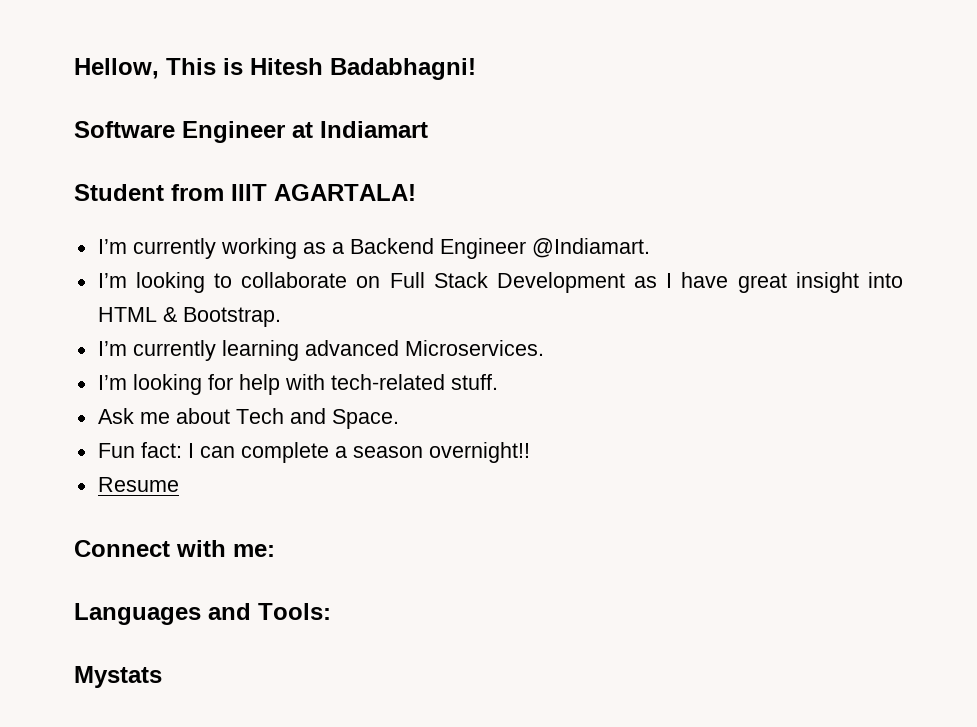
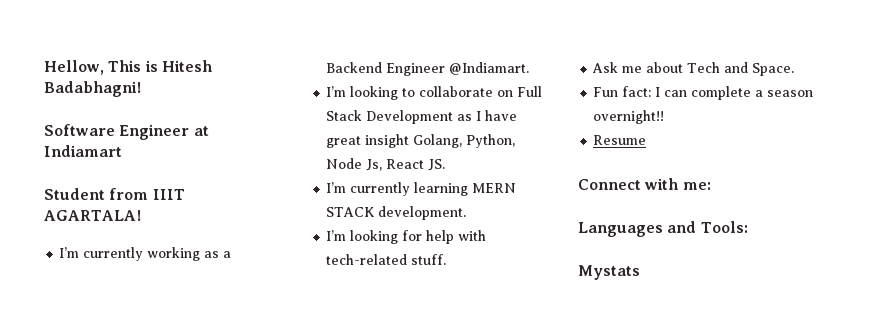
- I’m looking to collaborate on Full Stack Development as I have great insight into HTML & Bootstrap.
+ I’m looking to collaborate on Full Stack Development as I have great insight Golang, Python, Node Js, React JS.
- I’m currently learning advanced Microservices.
+ I’m currently learning MERN STACK development.

